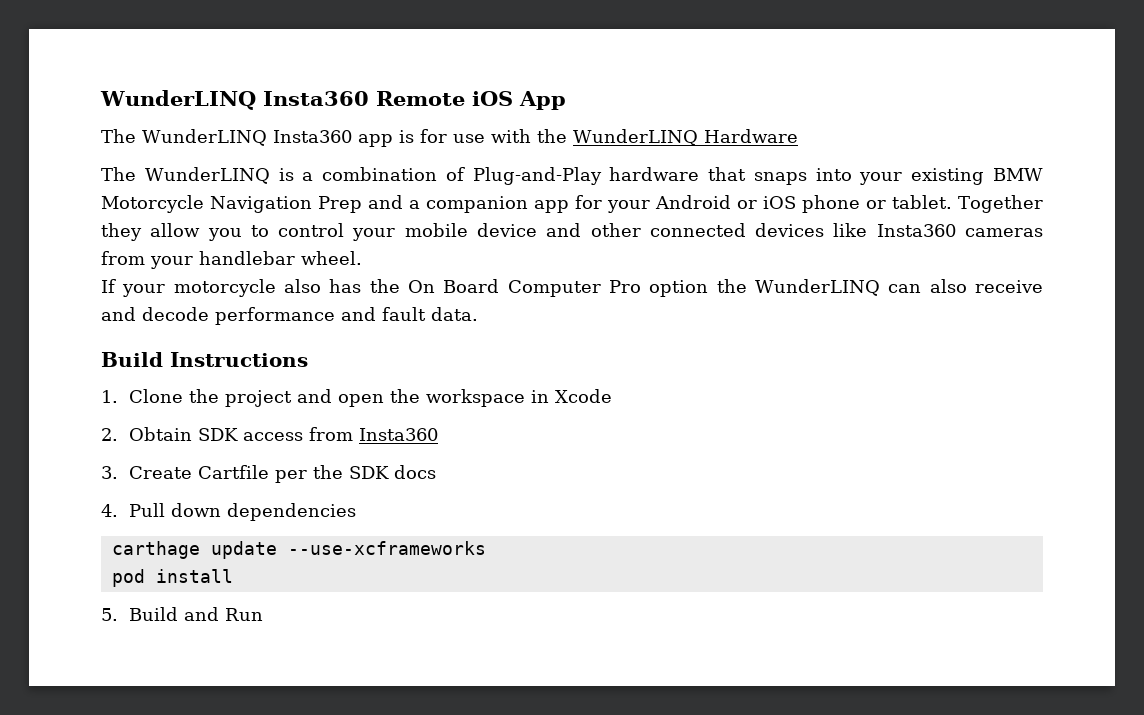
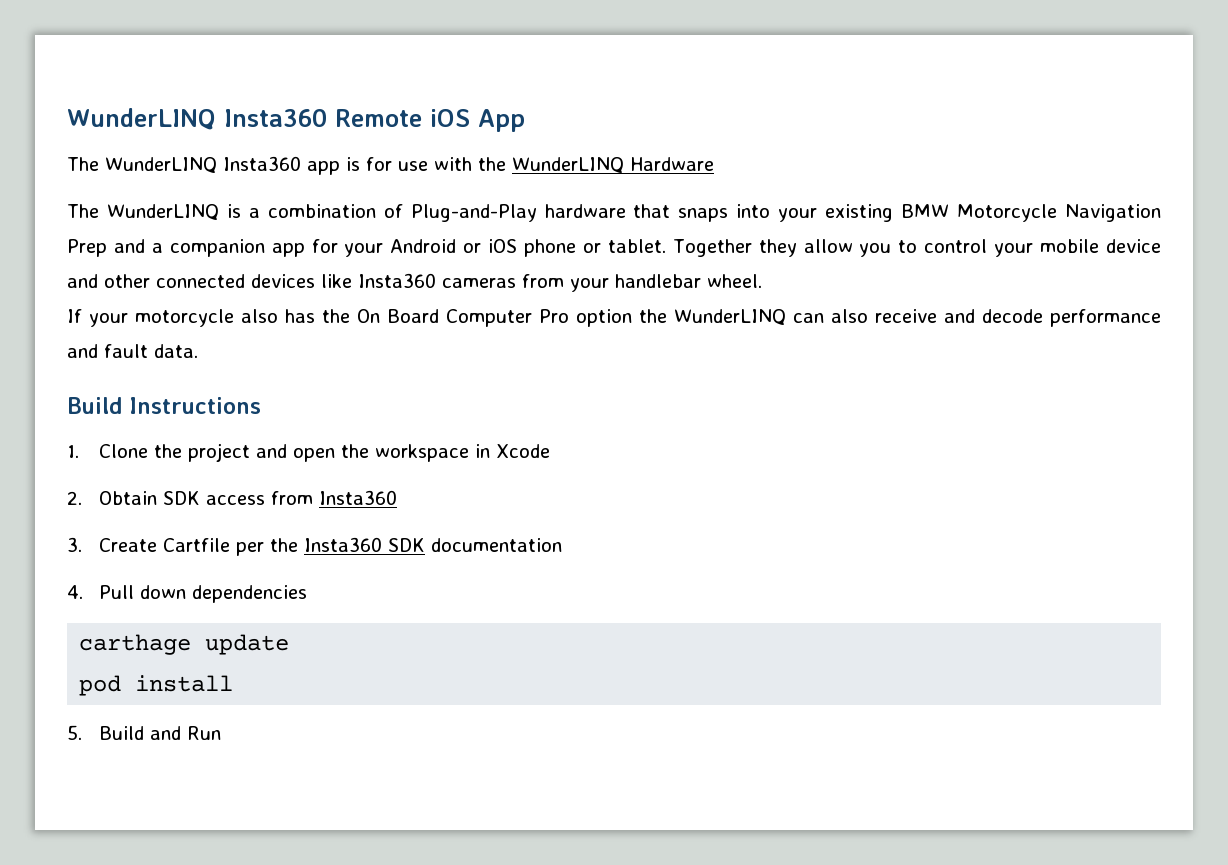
- 3. Create Cartfile per the SDK docs
+ 3. Create Cartfile per the Insta360 SDK documentation
- carthage update --use-xcframeworks
+ carthage update

